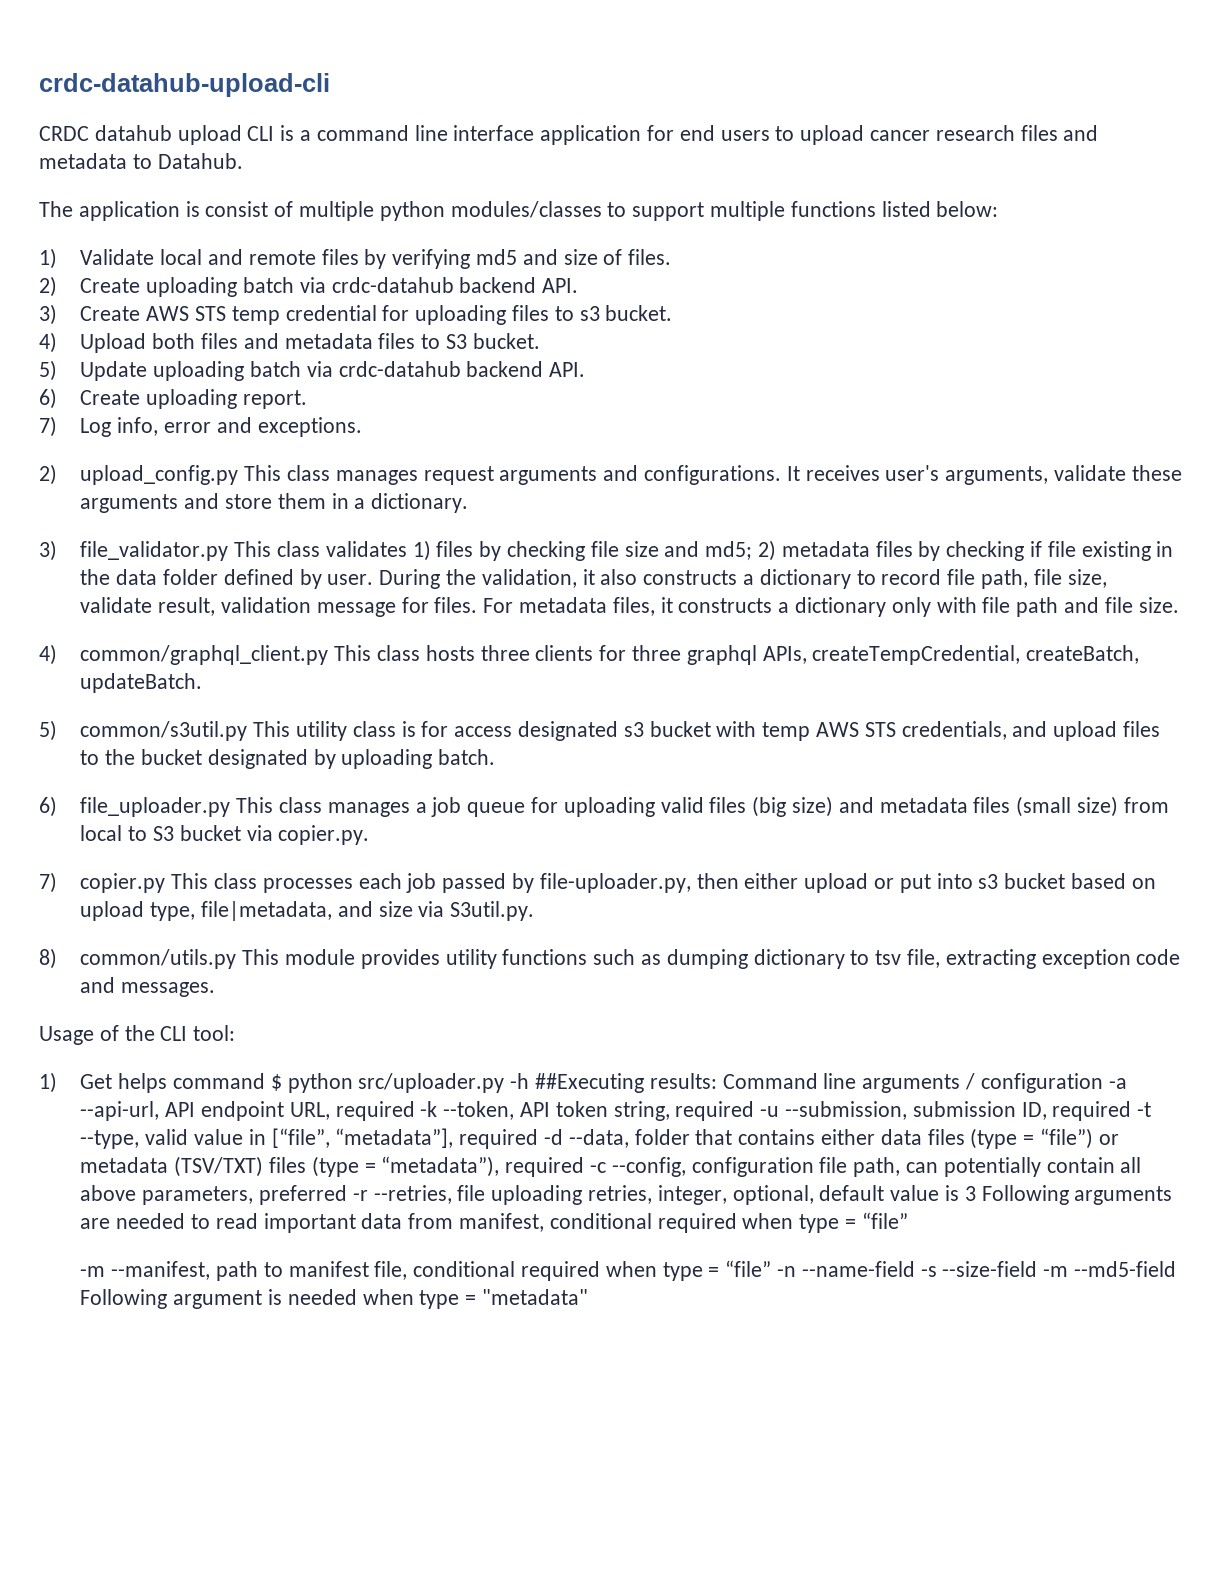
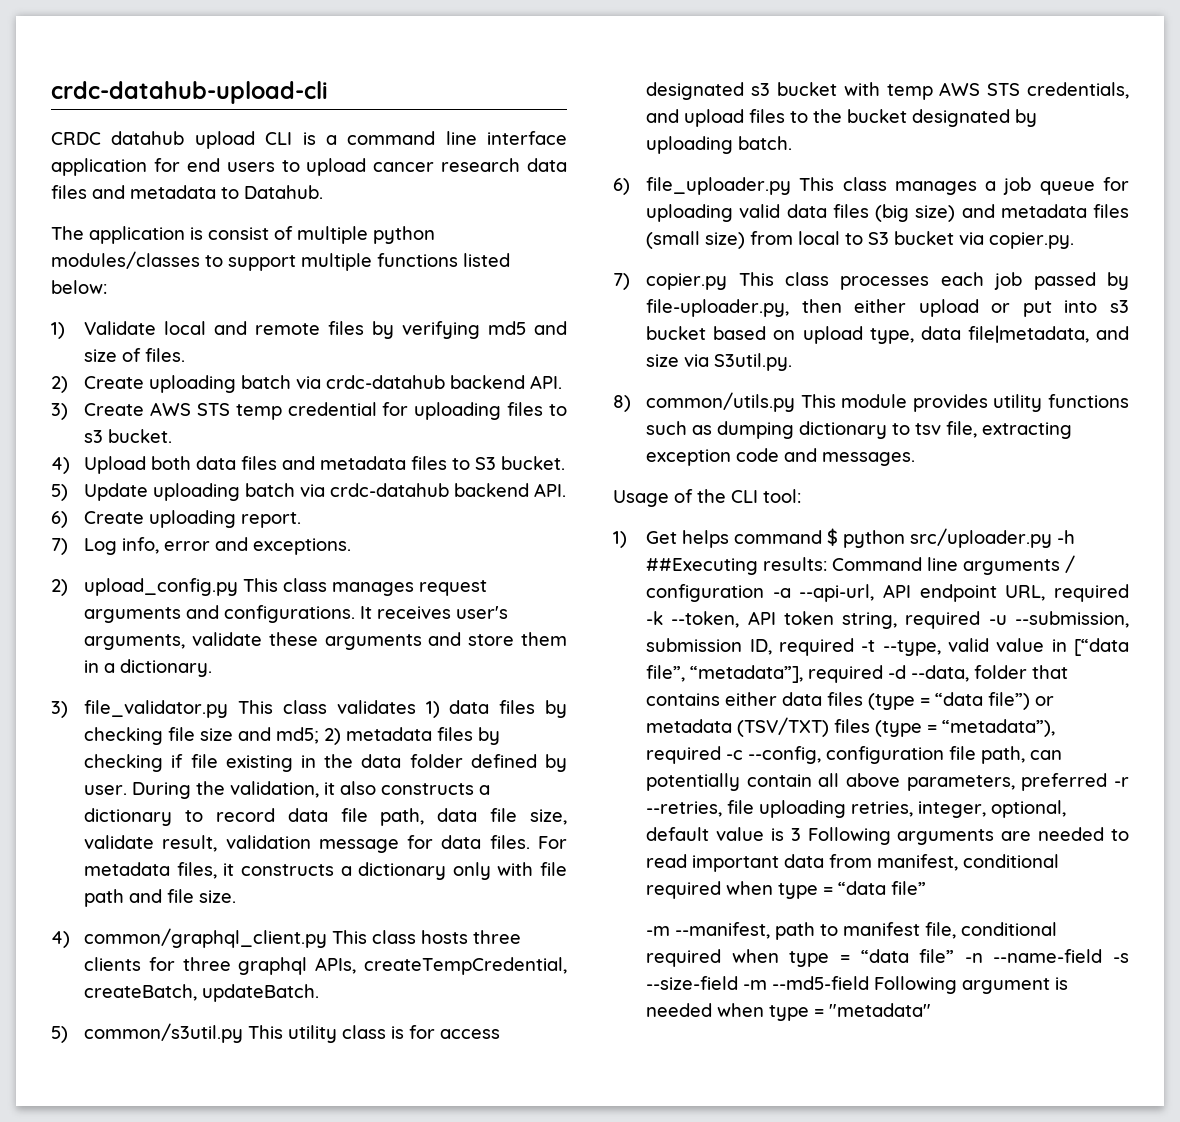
- CRDC datahub upload CLI is a command line interface application for end users to upload cancer research files and metadata to Datahub.
+ CRDC datahub upload CLI is a command line interface application for end users to upload cancer research data files and metadata to Datahub.
- 4) Upload both files and metadata files to S3 bucket.
+ 4) Upload both data files and metadata files to S3 bucket.
- 3) file_validator.py This class validates 1) files by checking file size and md5; 2) metadata files by checking if file existing in the data folder defined by user.
+ 3) file_validator.py This class validates 1) data files by checking file size and md5; 2) metadata files by checking if file existing in the data folder defined by user.
- During the validation, it also constructs a dictionary to record file path, file size, validate result, validation message for files.
+ During the validation, it also constructs a dictionary to record data file path, data file size, validate result, validation message for data files.
- 6) file_uploader.py This class manages a job queue for uploading valid files (big size) and metadata files (small size) from local to S3 bucket via copier.py.
+ 6) file_uploader.py This class manages a job queue for uploading valid data files (big size) and metadata files (small size) from local to S3 bucket via copier.py.
- 7) copier.py This class processes each job passed by file-uploader.py, then either upload or put into s3 bucket based on upload type, file|metadata, and size via S3util.py.
+ 7) copier.py This class processes each job passed by file-uploader.py, then either upload or put into s3 bucket based on upload type, data file|metadata, and size via S3util.py.
- Command line arguments / configuration -a --api-url, API endpoint URL, required -k --token, API token string, required -u --submission, submission ID, required -t --type, valid value in [“file”, “metadata”], required -d --data, folder that contains either data files (type = “file”) or metadata (TSV/TXT) files (type = “metadata”), required -c --config, configuration file path, can potentially contain all above parameters, preferred -r --retries, file uploading retries, integer, optional, default value is 3 Following arguments are needed to read important data from manifest, conditional required when type = “file”
+ Command line arguments / configuration -a --api-url, API endpoint URL, required -k --token, API token string, required -u --submission, submission ID, required -t --type, valid value in [“data file”, “metadata”], required -d --data, folder that contains either data files (type = “data file”) or metadata (TSV/TXT) files (type = “metadata”), required -c --config, configuration file path, can potentially contain all above parameters, preferred -r --retries, file uploading retries, integer, optional, default value is 3 Following arguments are needed to read important data from manifest, conditional required when type = “data file”
- -m --manifest, path to manifest file, conditional required when type = “file” -n --name-field -s --size-field -m --md5-field Following argument is needed when type = "metadata"
+ -m --manifest, path to manifest file, conditional required when type = “data file” -n --name-field -s --size-field -m --md5-field Following argument is needed when type = "metadata"

